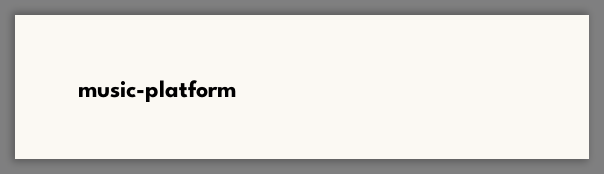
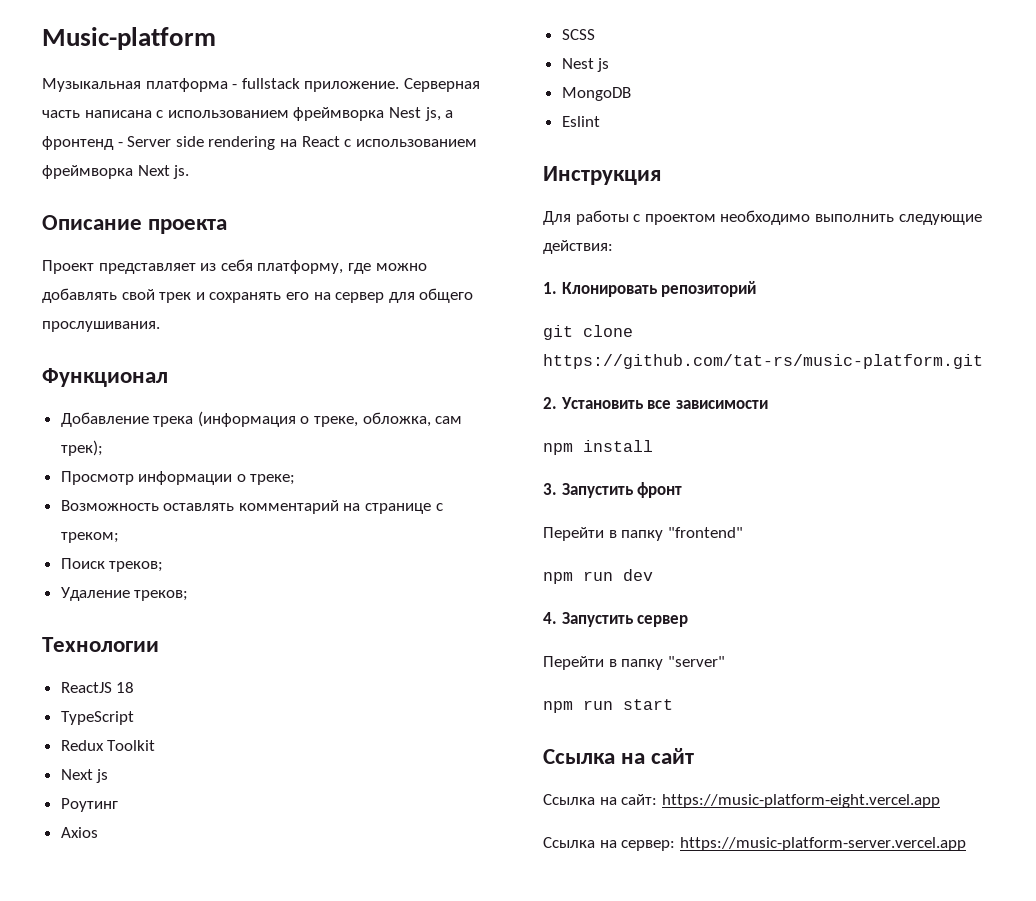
- music-platform
+ Music-platform
+ Музыкальная платформа - fullstack приложение. Серверная часть написана с использованием фреймворка Nest js, а фронтенд - Server side rendering на React с использованием фреймворка Next js.
+ Описание проекта
+ Проект представляет из себя платформу, где можно добавлять свой трек и сохранять его на сервер для общего прослушивания.
+ Функционал
+ Добавление трека (информация о треке, обложка, сам трек);
+ Просмотр информации о треке;
+ Возможность оставлять комментарий на странице с треком;
+ Поиск треков;
+ Удаление треков;
+ Технологии
+ ReactJS 18
+ TypeScript
+ Redux Toolkit
+ Next js
+ Роутинг
+ Axios
+ SCSS
+ Nest js
+ MongoDB
+ Eslint
+ Инструкция
+ Для работы с проектом необходимо выполнить следующие действия:
+ 1. Клонировать репозиторий
+ git clone https://github.com/tat-rs/music-platform.git
+ 2. Установить все зависимости
+ npm install
+ 3. Запустить фронт
+ Перейти в папку "frontend"
+ npm run dev
+ 4. Запустить сервер
+ Перейти в папку "server"
+ npm run start
+ Ссылка на сайт
+ Ссылка на сайт: https://music-platform-eight.vercel.app
+ Ссылка на сервер: https://music-platform-server.vercel.app

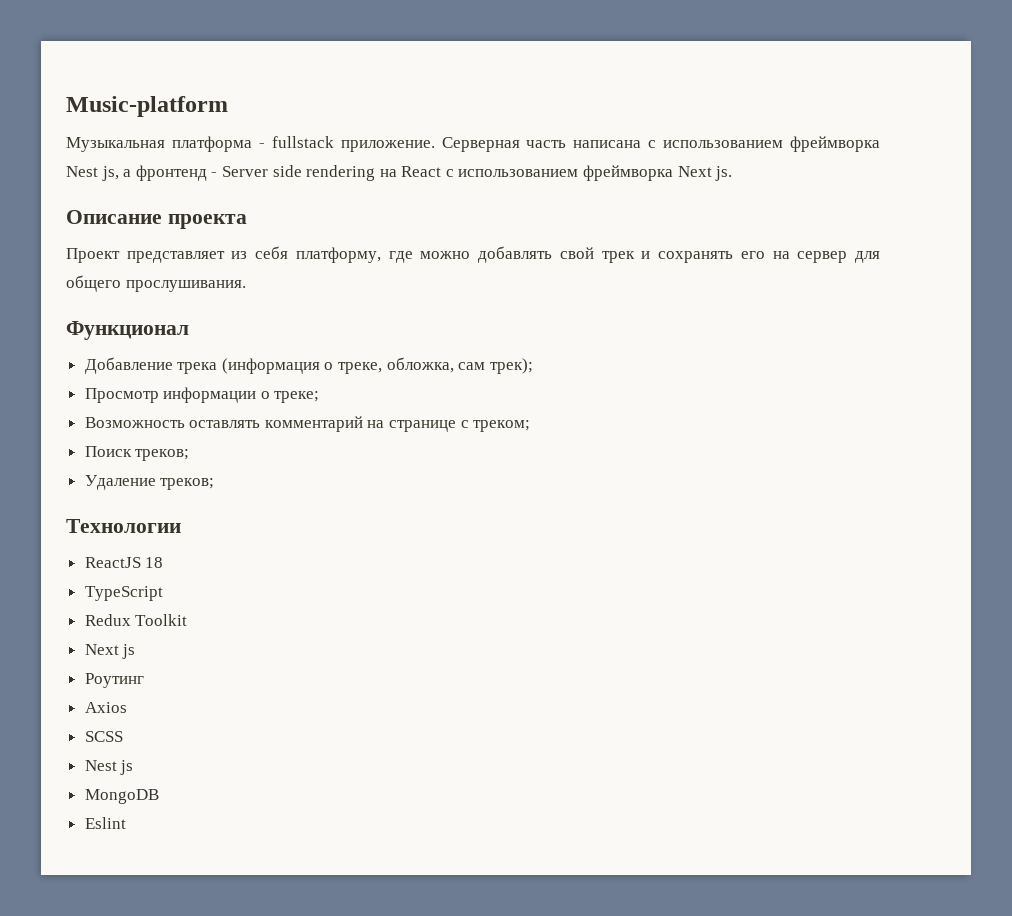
- Инструкция
- Для работы с проектом необходимо выполнить следующие действия:
- 1. Клонировать репозиторий
- git clone https://github.com/tat-rs/music-platform.git
- 2. Установить все зависимости
- npm install
- 3. Запустить фронт
- Перейти в папку "frontend"
- npm run dev
- 4. Запустить сервер
- Перейти в папку "server"
- npm run start
- Ссылка на сайт
- Ссылка на сайт: https://music-platform-eight.vercel.app
- Ссылка на сервер: https://music-platform-server.vercel.app

